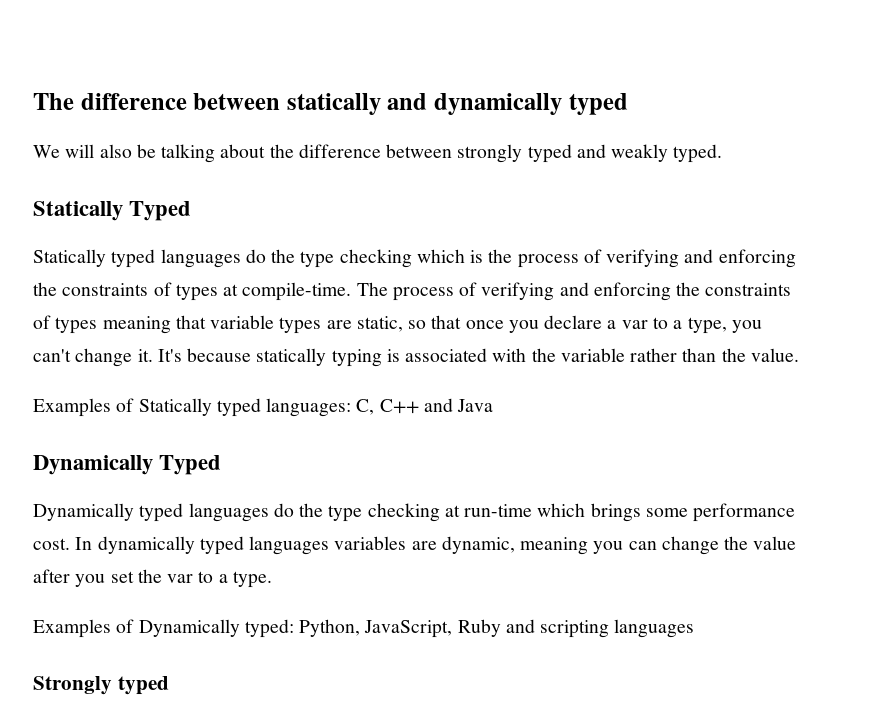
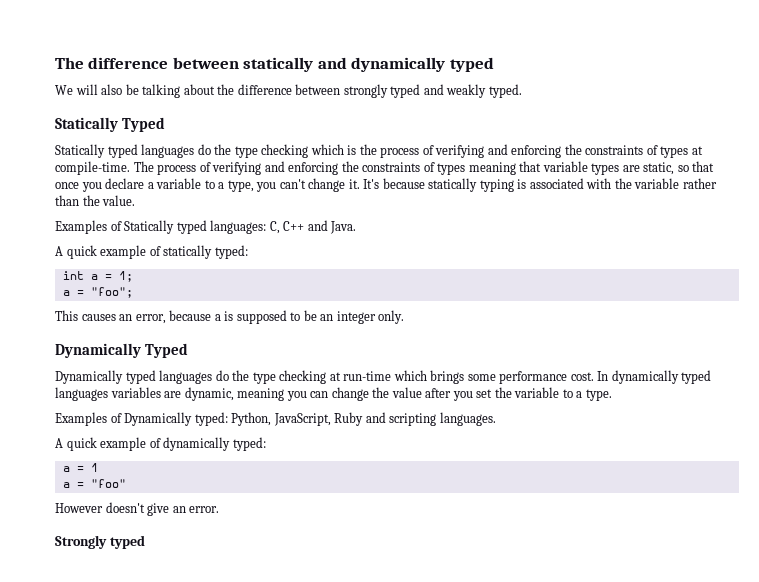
- The process of verifying and enforcing the constraints of types meaning that variable types are static, so that once you declare a var to a type, you can't change it.
+ The process of verifying and enforcing the constraints of types meaning that variable types are static, so that once you declare a variable to a type, you can't change it.
- Examples of Statically typed languages: C, C++ and Java
+ Examples of Statically typed languages: C, C++ and Java.
+ A quick example of statically typed:
+ int a = 1;
+ a = "foo";
+ This causes an error, because a is supposed to be an integer only.
- In dynamically typed languages variables are dynamic, meaning you can change the value after you set the var to a type.
+ In dynamically typed languages variables are dynamic, meaning you can change the value after you set the variable to a type.
- Examples of Dynamically typed: Python, JavaScript, Ruby and scripting languages
+ Examples of Dynamically typed: Python, JavaScript, Ruby and scripting languages.
+ A quick example of dynamically typed:
+ a = 1
+ a = "foo"
+ However doesn't give an error.

